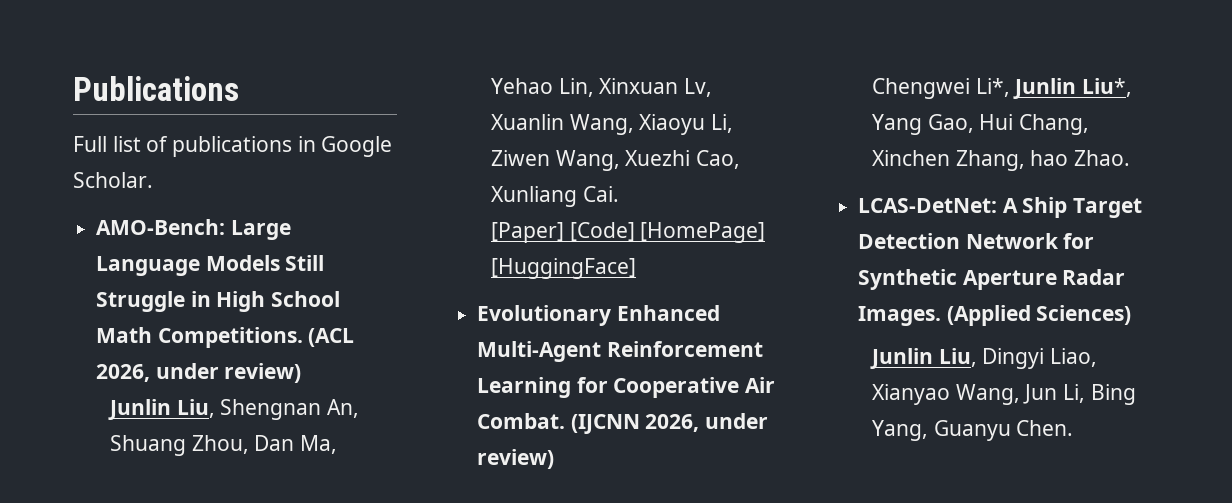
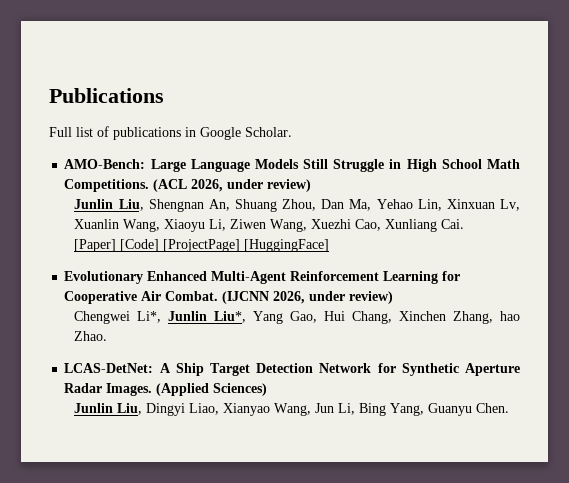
- [Paper] [Code] [HomePage] [HuggingFace]
+ [Paper] [Code] [ProjectPage] [HuggingFace]

